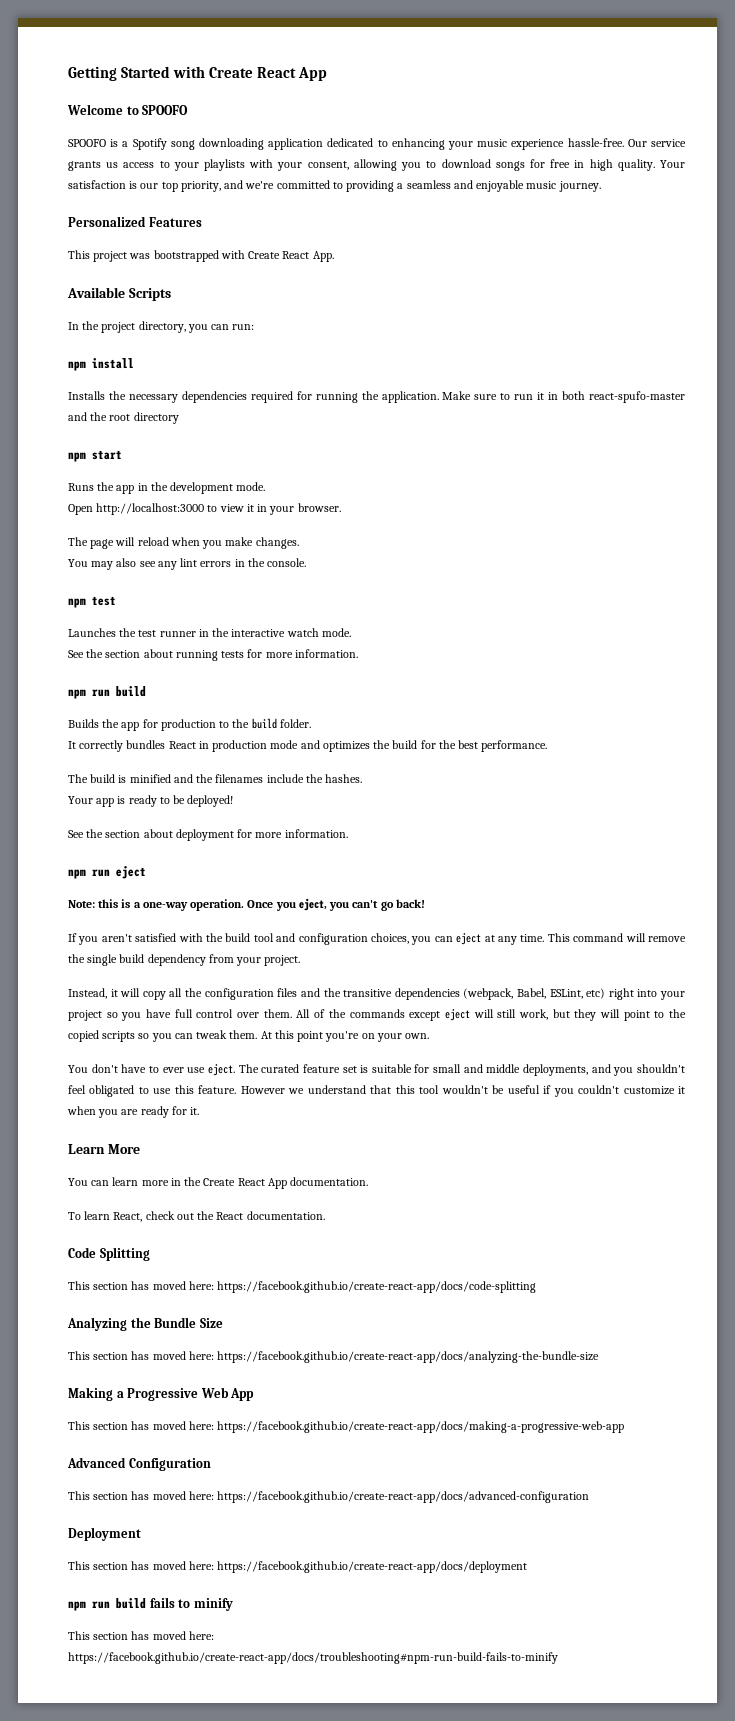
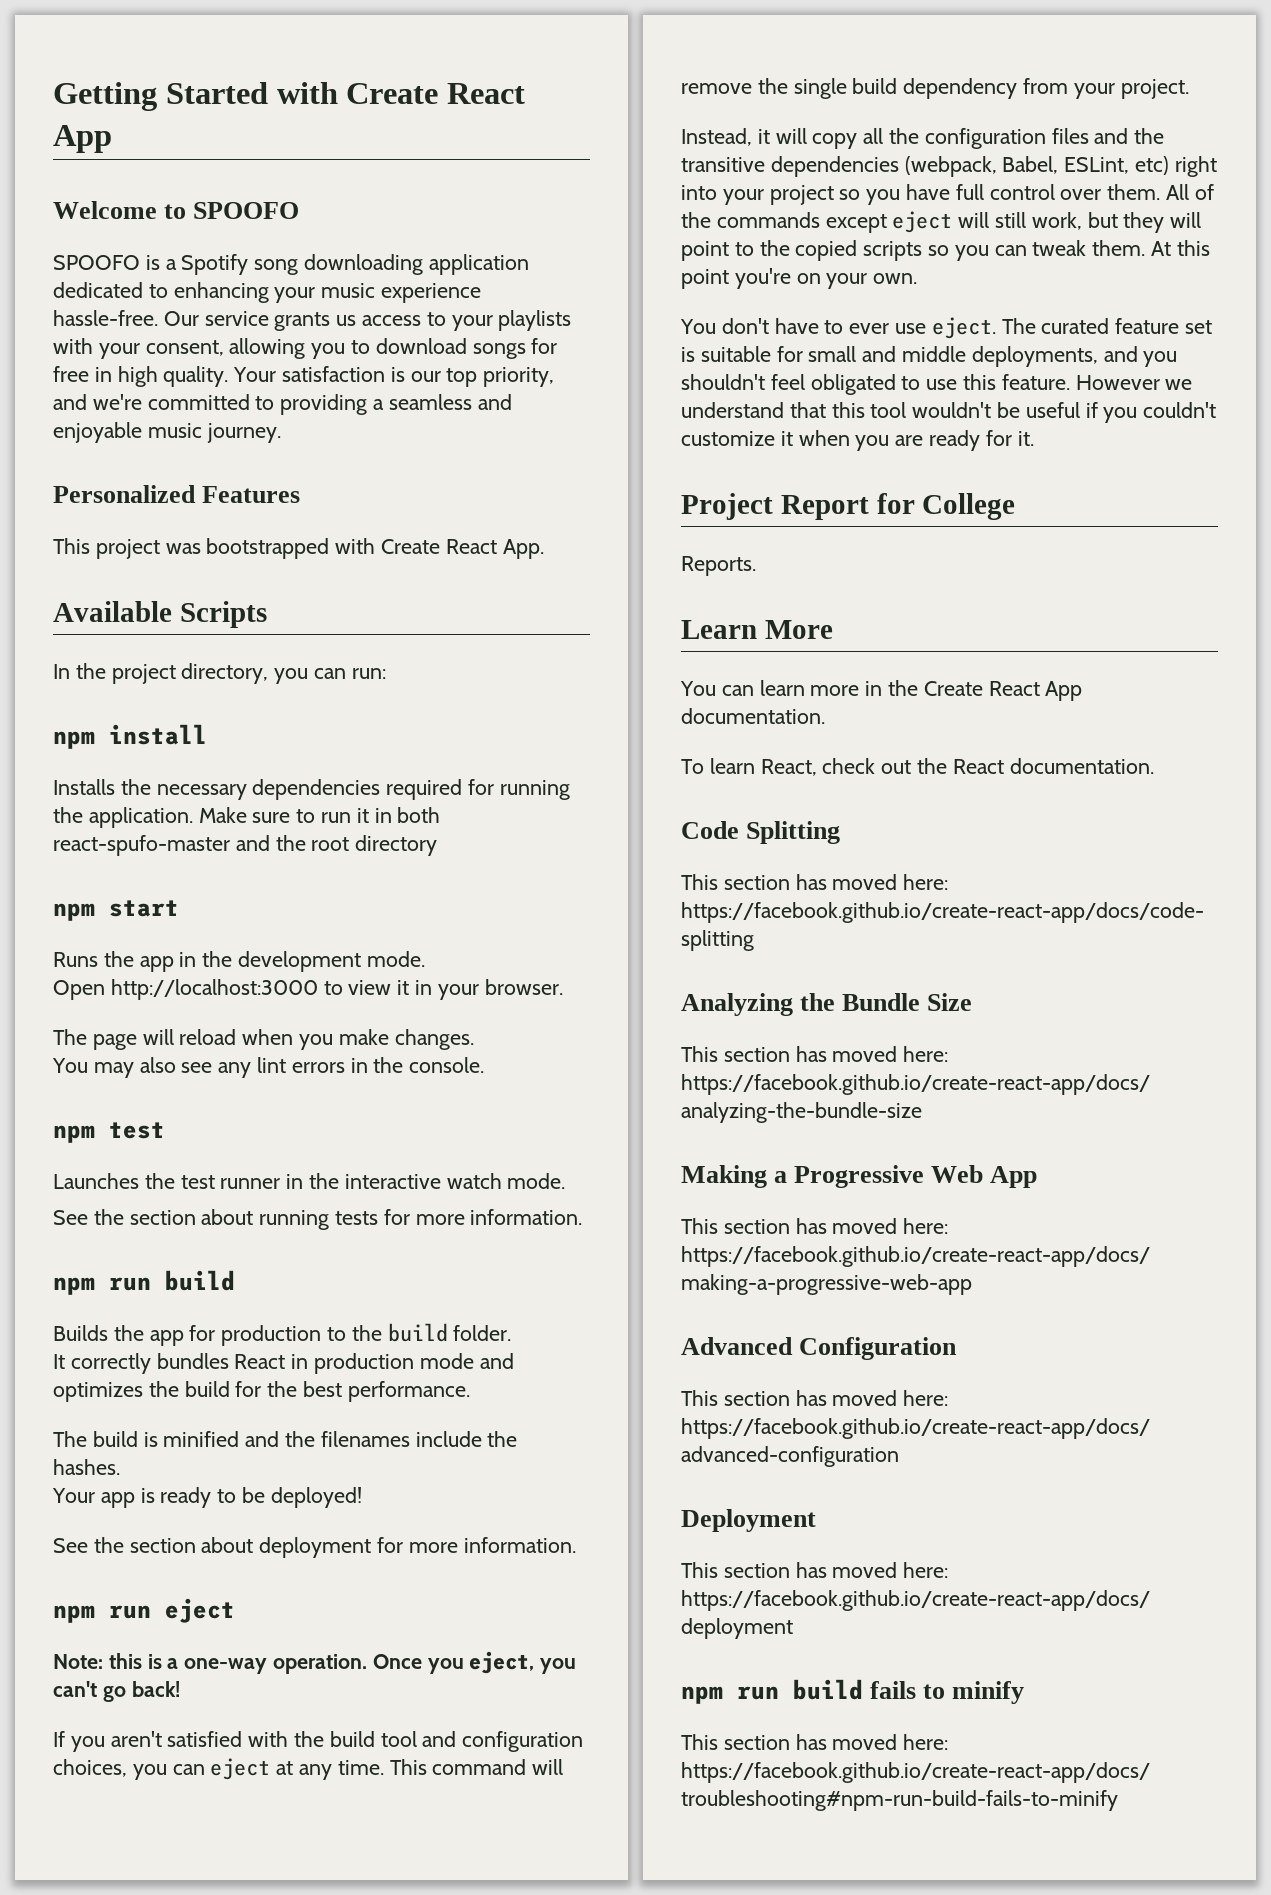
+ Project Report for College
+ Reports.

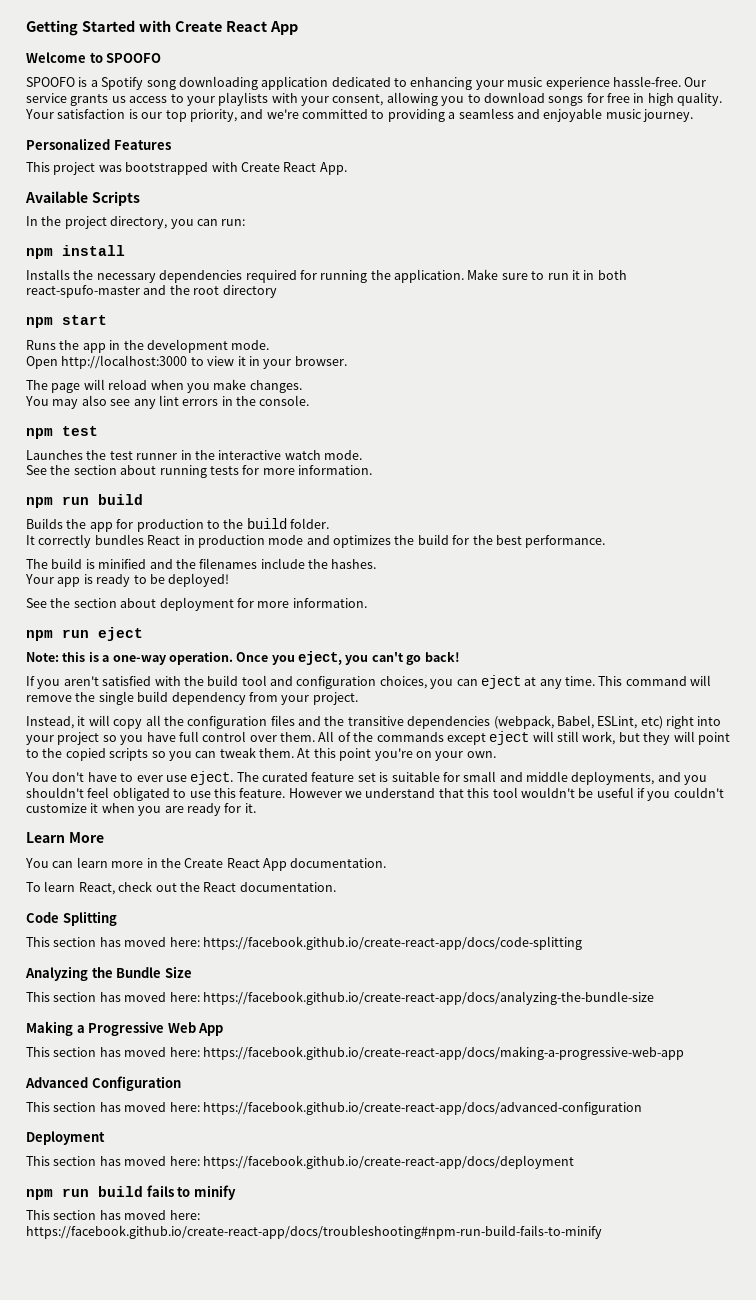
- Project Report for College
- Reports.

